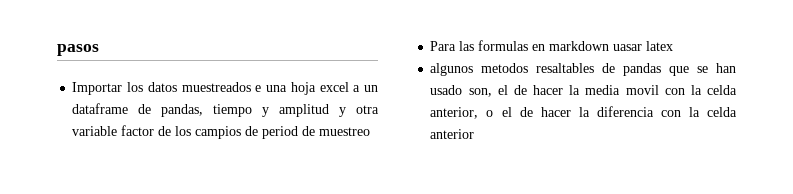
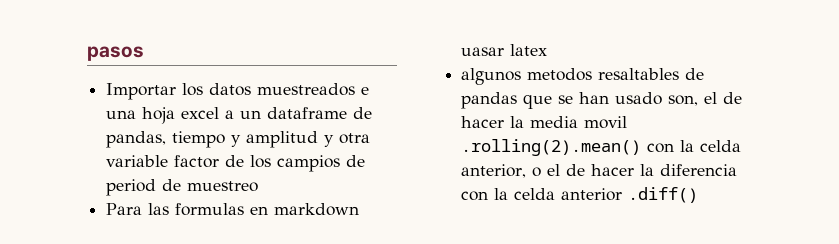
- algunos metodos resaltables de pandas que se han usado son, el de hacer la media movil con la celda anterior, o el de hacer la diferencia con la celda anterior
+ algunos metodos resaltables de pandas que se han usado son, el de hacer la media movil .rolling(2).mean() con la celda anterior, o el de hacer la diferencia con la celda anterior .diff()

